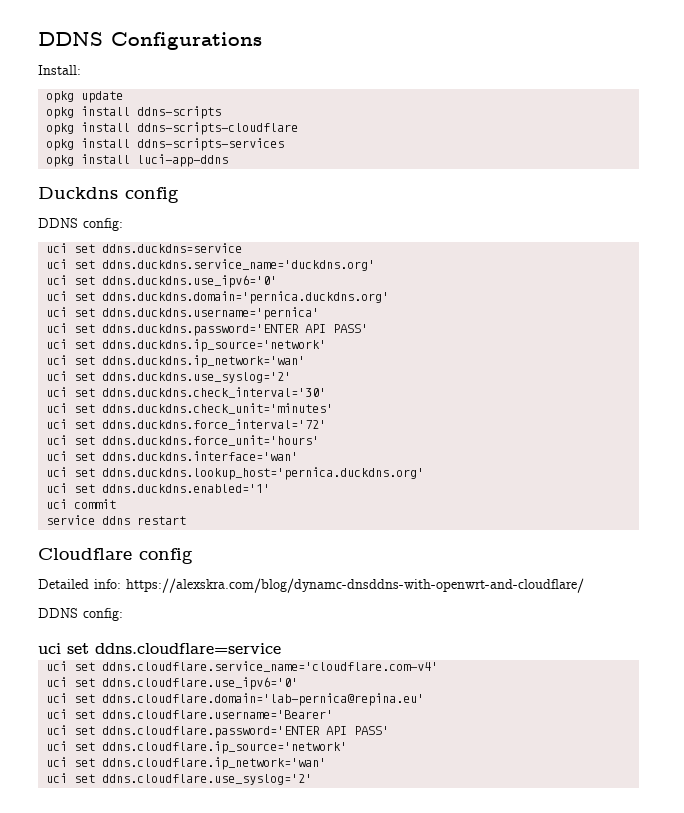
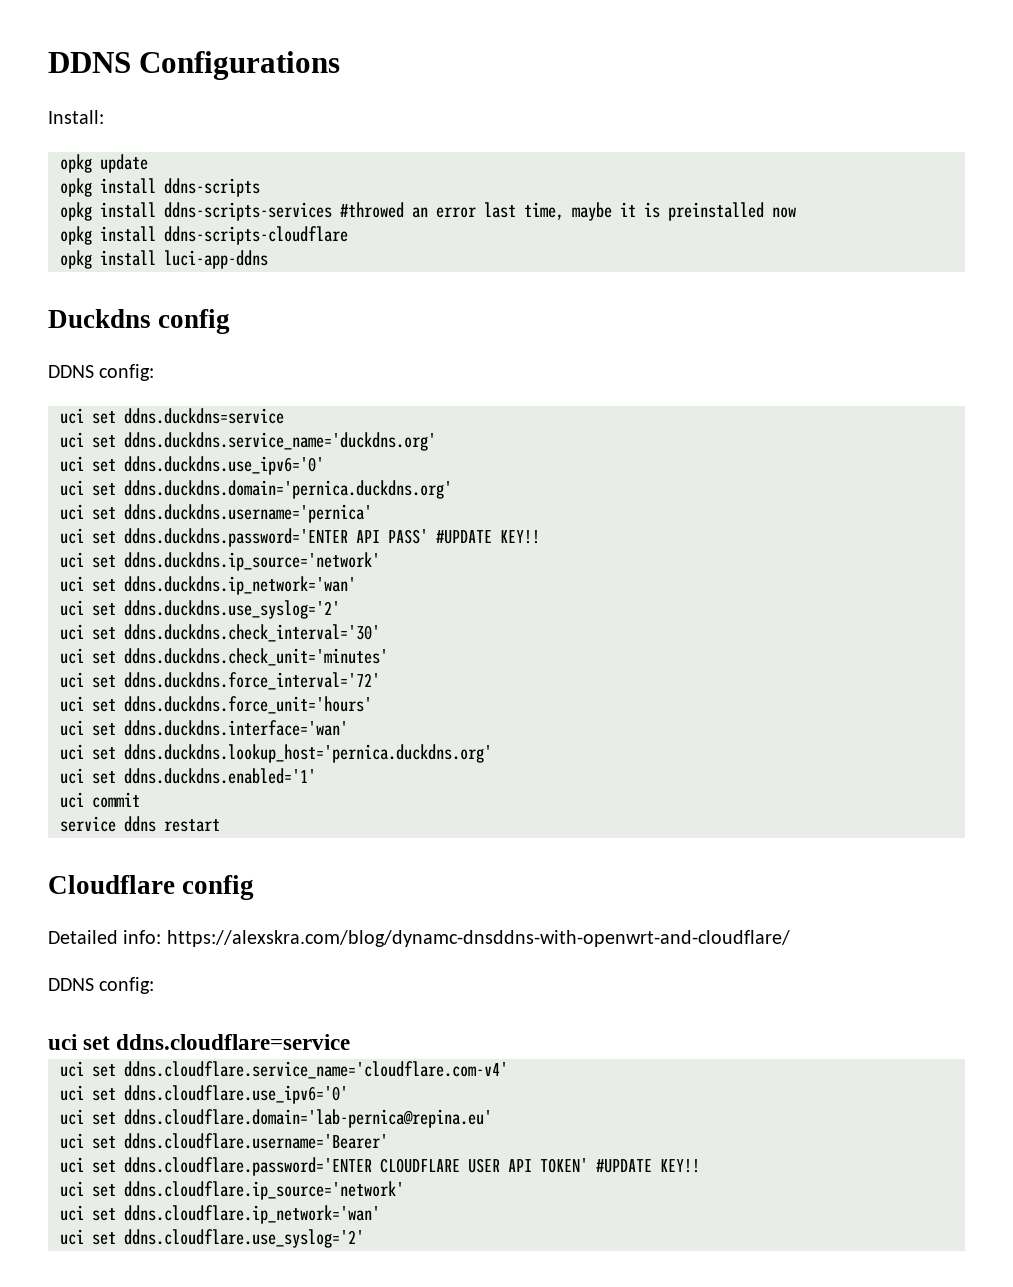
+ opkg install ddns-scripts-services #throwed an error last time, maybe it is preinstalled now
  opkg install ddns-scripts-cloudflare
- opkg install ddns-scripts-services
- uci set ddns.duckdns.password='ENTER API PASS'
+ uci set ddns.duckdns.password='ENTER API PASS' #UPDATE KEY!!
- uci set ddns.cloudflare.password='ENTER API PASS'
+ uci set ddns.cloudflare.password='ENTER CLOUDFLARE USER API TOKEN' #UPDATE KEY!!

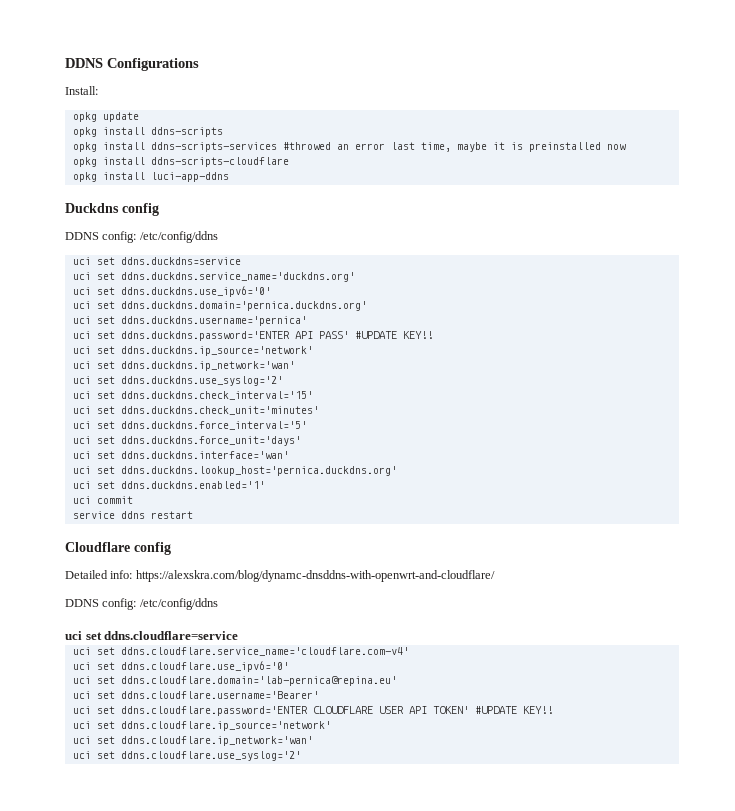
  Duckdns config
- DDNS config:
+ DDNS config: /etc/config/ddns
- uci set ddns.duckdns.check_interval='30'
+ uci set ddns.duckdns.check_interval='15'
- uci set ddns.duckdns.force_interval='72'
- uci set ddns.duckdns.force_unit='hours'
+ uci set ddns.duckdns.force_interval='5'
+ uci set ddns.duckdns.force_unit='days'
  Detailed info: https://alexskra.com/blog/dynamc-dnsddns-with-openwrt-and-cloudflare/
- DDNS config:
+ DDNS config: /etc/config/ddns

